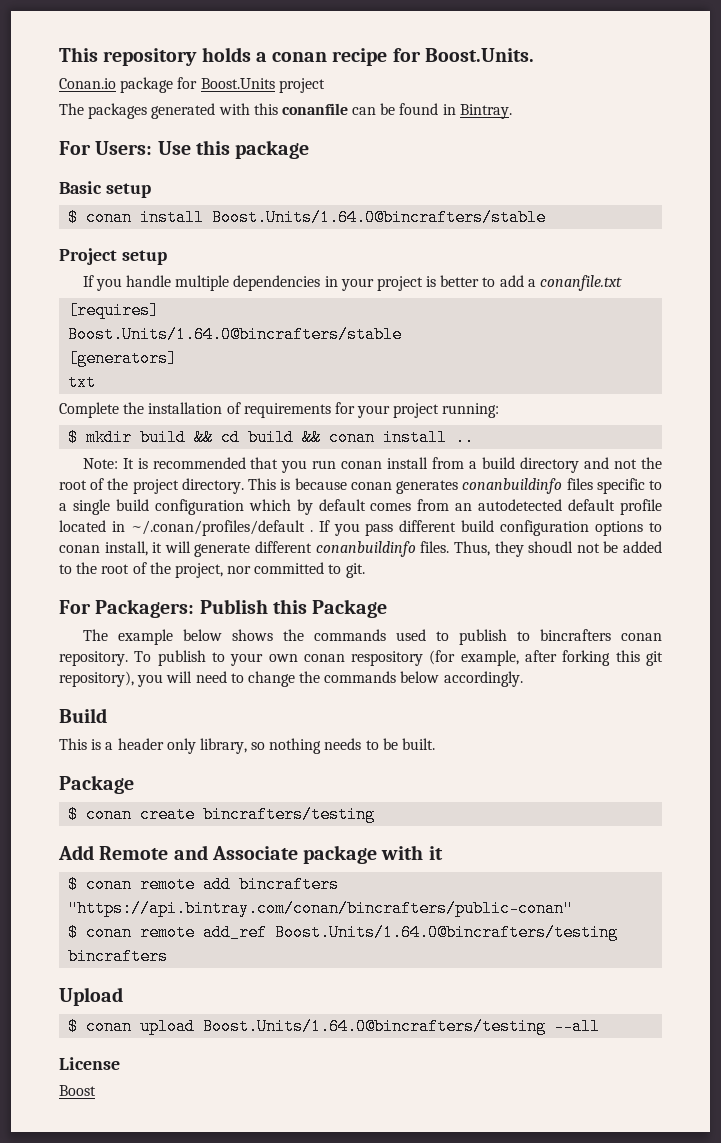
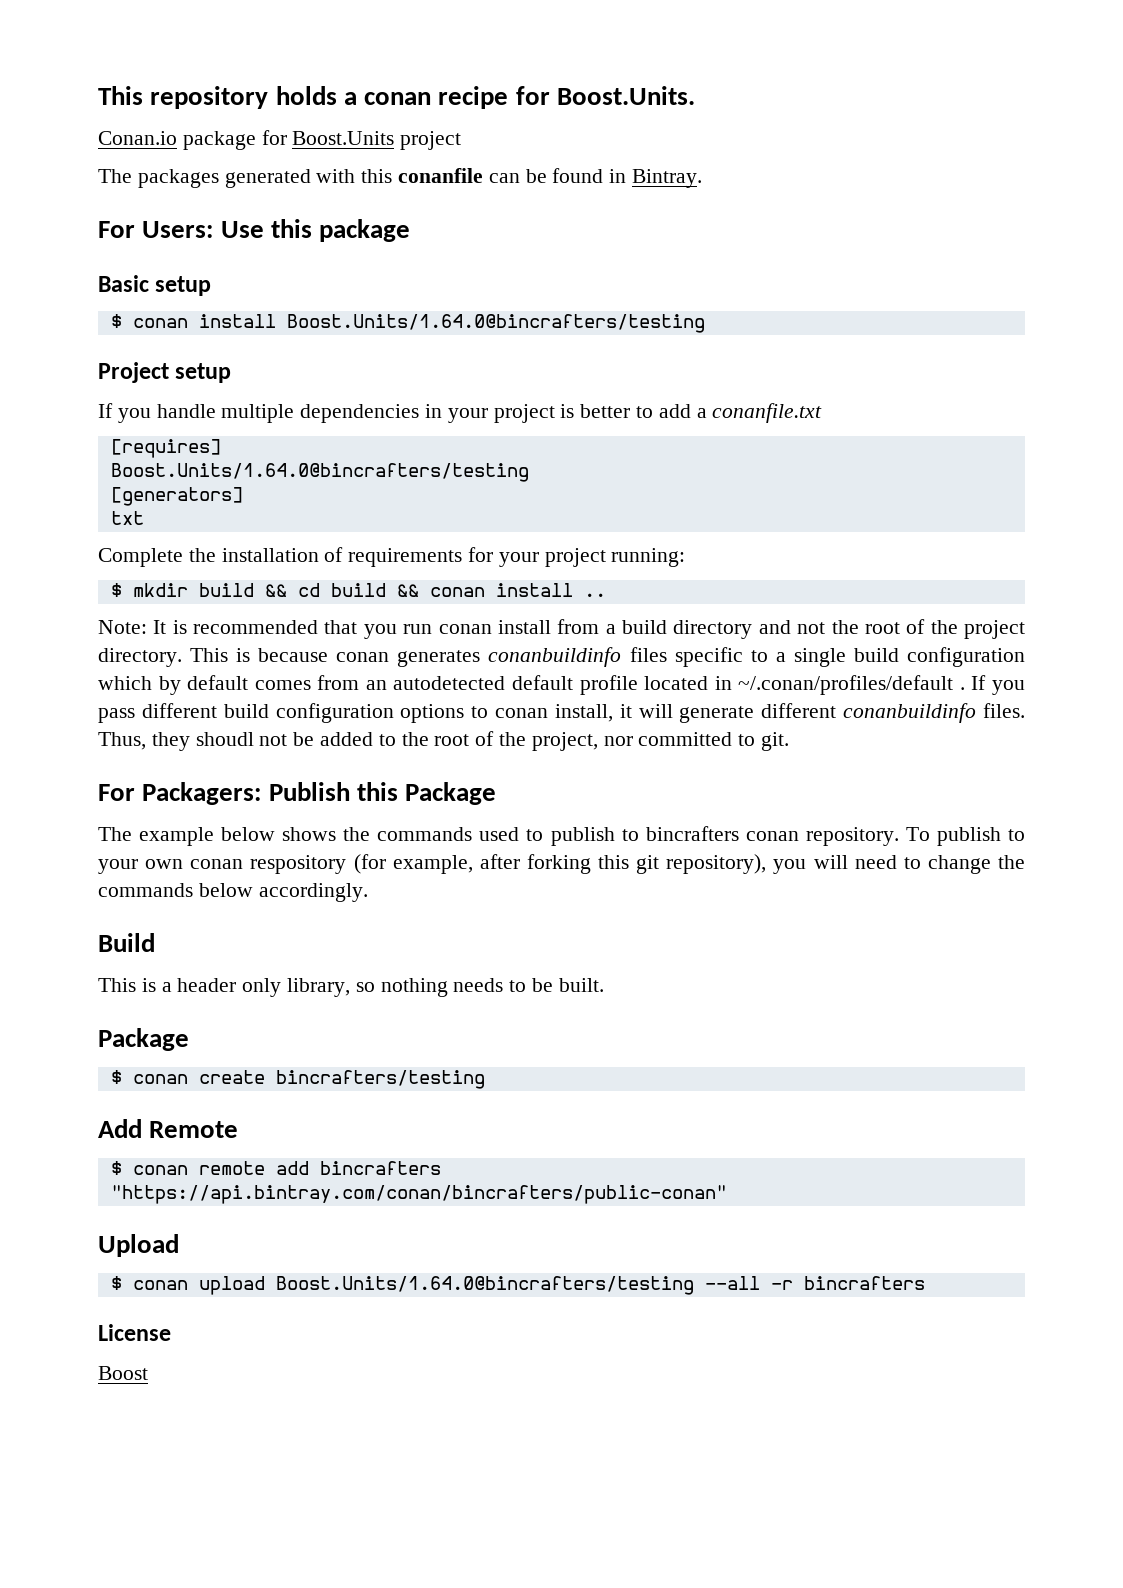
- $ conan install Boost.Units/1.64.0@bincrafters/stable
+ $ conan install Boost.Units/1.64.0@bincrafters/testing
  [requires]
- Boost.Units/1.64.0@bincrafters/stable
+ Boost.Units/1.64.0@bincrafters/testing
- Add Remote and Associate package with it
+ Add Remote
- $ conan remote add_ref Boost.Units/1.64.0@bincrafters/testing bincrafters
- $ conan upload Boost.Units/1.64.0@bincrafters/testing --all
+ $ conan upload Boost.Units/1.64.0@bincrafters/testing --all -r bincrafters

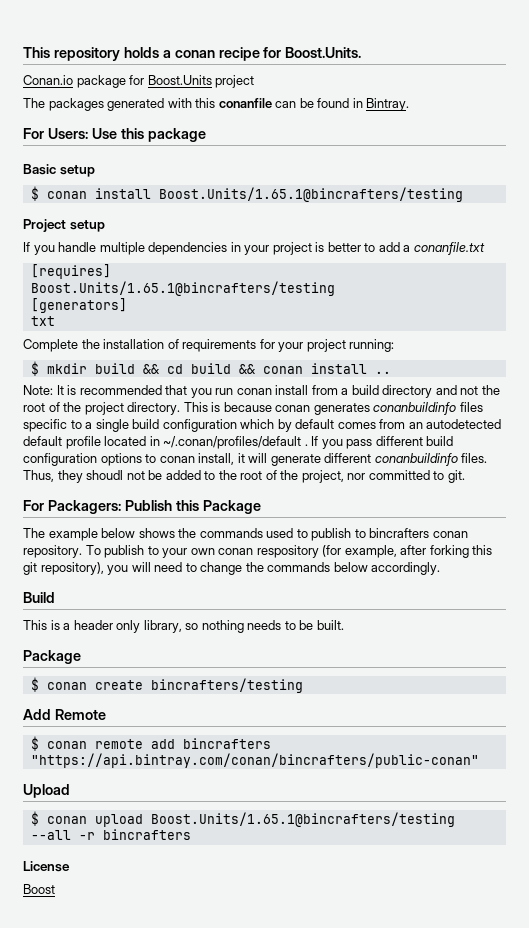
- $ conan install Boost.Units/1.64.0@bincrafters/testing
+ $ conan install Boost.Units/1.65.1@bincrafters/testing
  [requires]
- Boost.Units/1.64.0@bincrafters/testing
+ Boost.Units/1.65.1@bincrafters/testing
- $ conan upload Boost.Units/1.64.0@bincrafters/testing --all -r bincrafters
+ $ conan upload Boost.Units/1.65.1@bincrafters/testing --all -r bincrafters

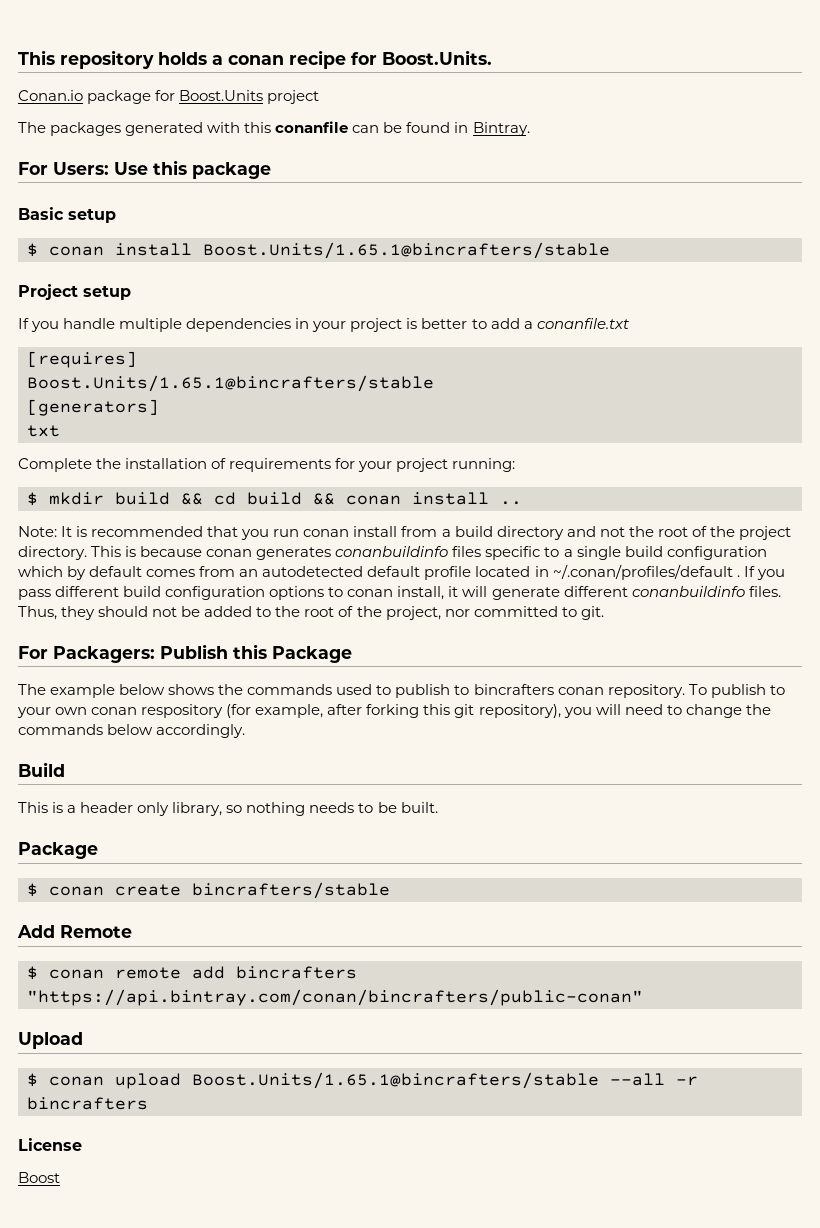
- $ conan install Boost.Units/1.65.1@bincrafters/testing
+ $ conan install Boost.Units/1.65.1@bincrafters/stable
  [requires]
- Boost.Units/1.65.1@bincrafters/testing
+ Boost.Units/1.65.1@bincrafters/stable
- Thus, they shoudl not be added to the root of the project, nor committed to git.
+ Thus, they should not be added to the root of the project, nor committed to git.
- $ conan create bincrafters/testing
+ $ conan create bincrafters/stable
- $ conan upload Boost.Units/1.65.1@bincrafters/testing --all -r bincrafters
+ $ conan upload Boost.Units/1.65.1@bincrafters/stable --all -r bincrafters

